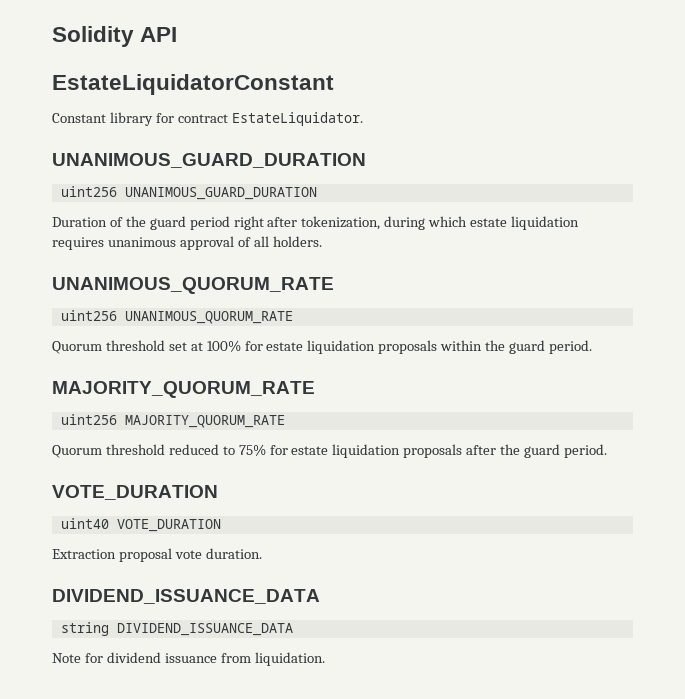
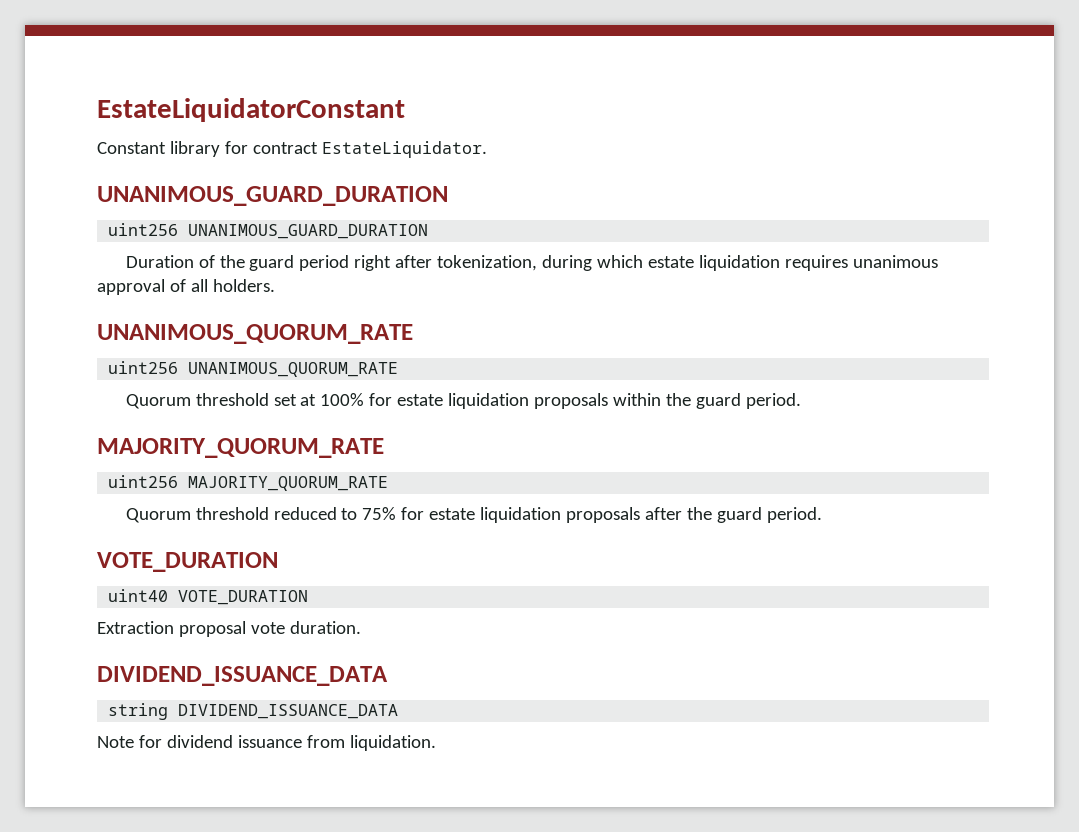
- Solidity API

